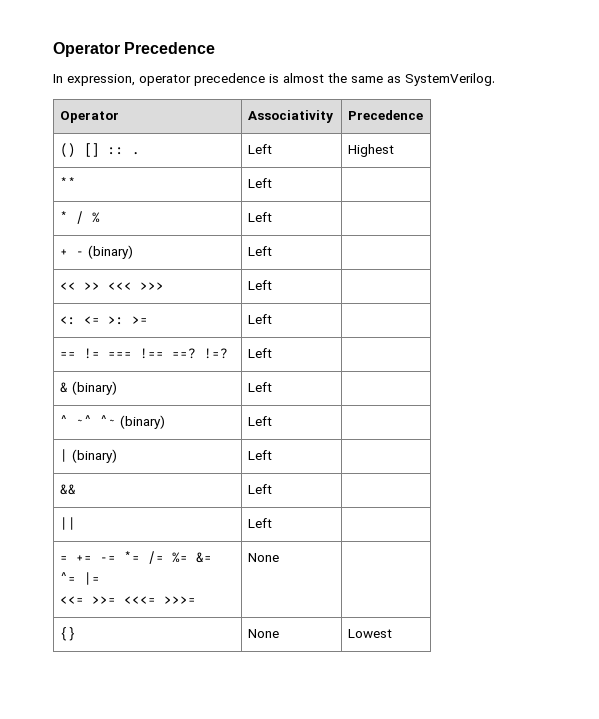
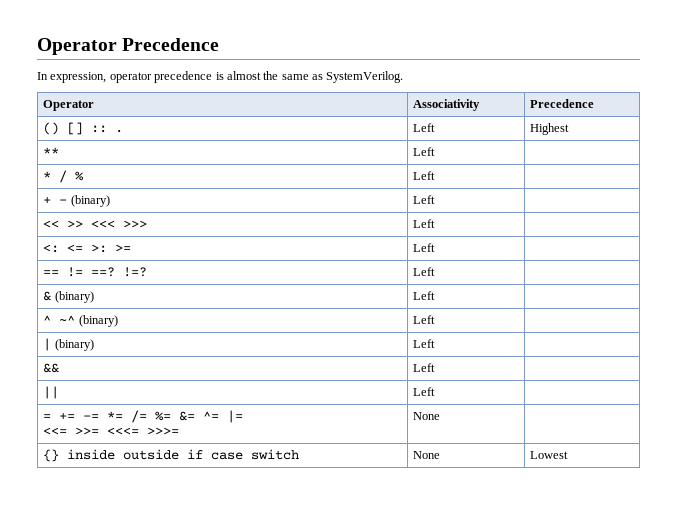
- == != === !== ==? !=? | Left |
+ == != ==? !=? | Left |
- ^ ~^ ^~ (binary) | Left |
+ ^ ~^ (binary) | Left |
- {} | None | Lowest
+ {} inside outside if case switch | None | Lowest

